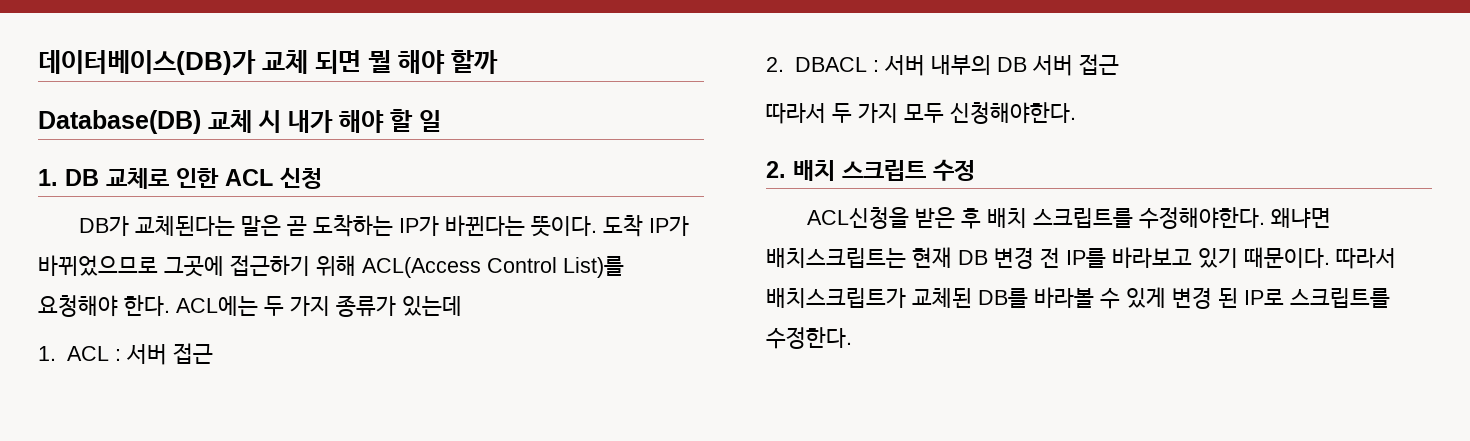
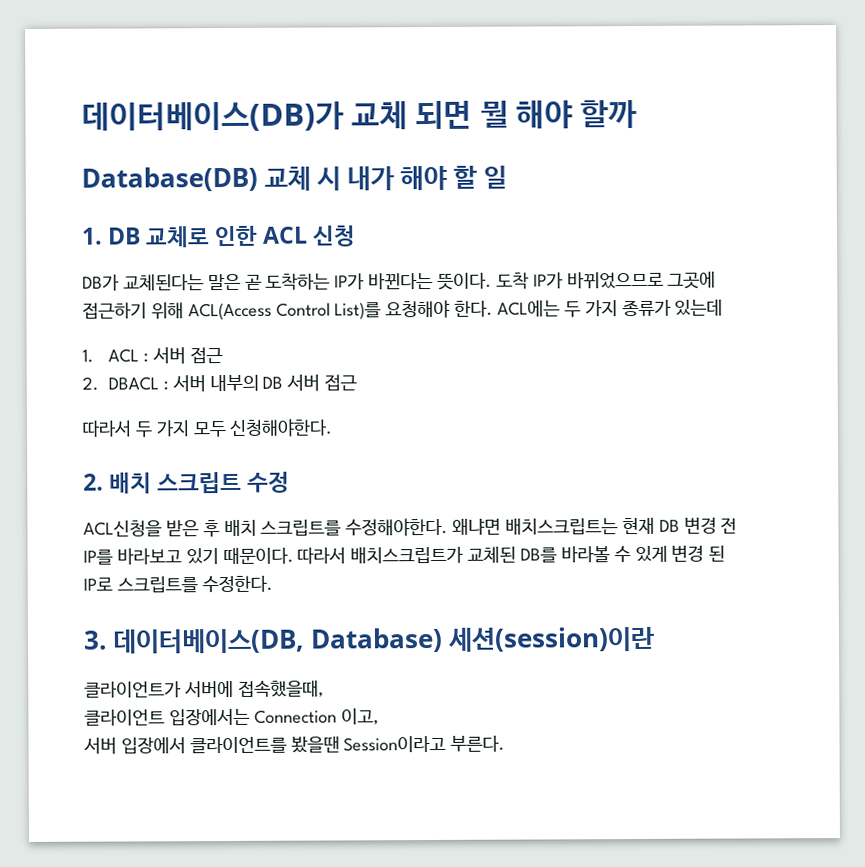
+ 3. 데이터베이스(DB, Database) 세션(session)이란
+ 클라이언트가 서버에 접속했을때,
+ 클라이언트 입장에서는 Connection 이고,
+ 서버 입장에서 클라이언트를 봤을땐 Session이라고 부른다.

